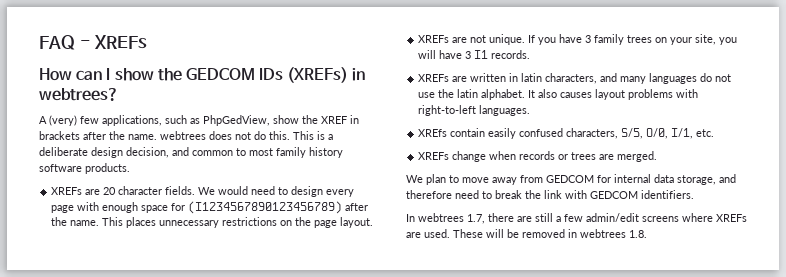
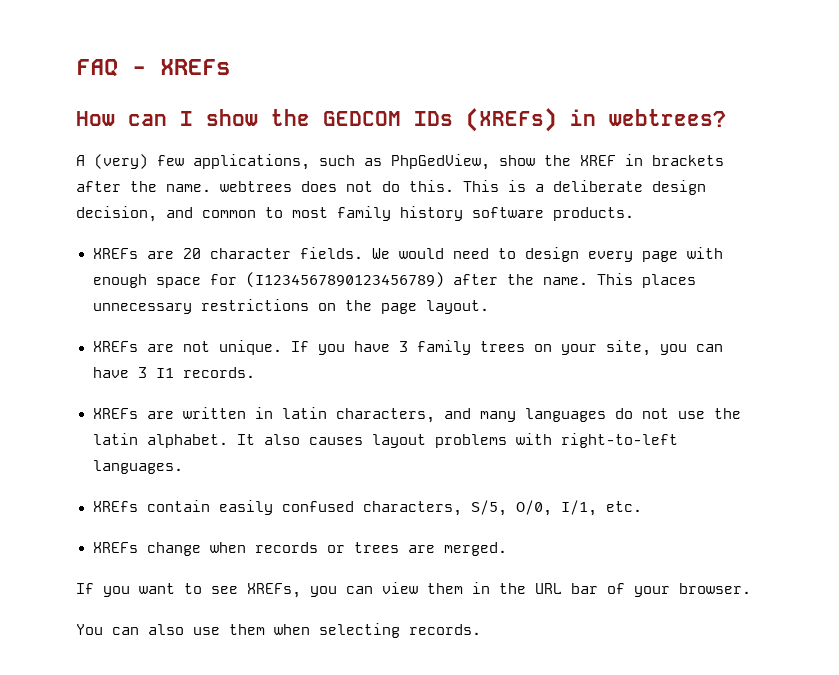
- If you have 3 family trees on your site, you will have 3 I1 records.
+ If you have 3 family trees on your site, you can have 3 I1 records.
- We plan to move away from GEDCOM for internal data storage, and therefore need to break the link with GEDCOM identifiers.
- In webtrees 1.7, there are still a few admin/edit screens where XREFs are used. These will be removed in webtrees 1.8.
+ If you want to see XREFs, you can view them in the URL bar of your browser.
+ You can also use them when selecting records.

